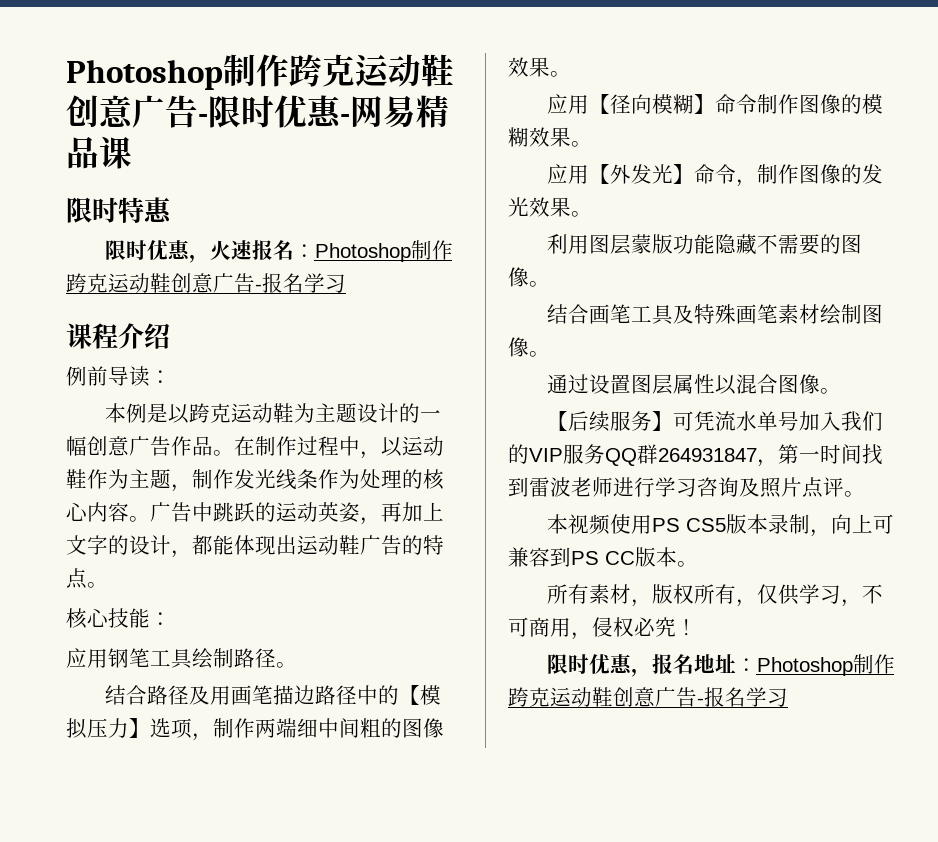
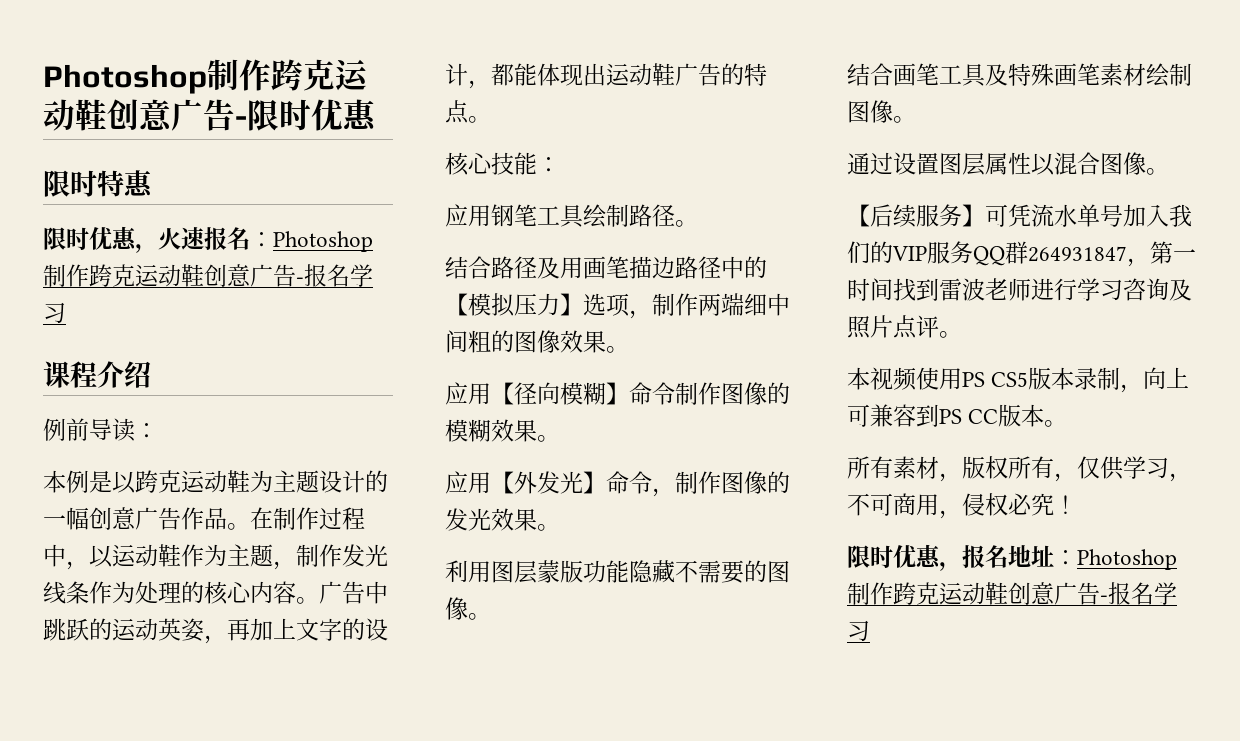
- Photoshop制作跨克运动鞋创意广告-限时优惠-网易精品课
+ Photoshop制作跨克运动鞋创意广告-限时优惠

